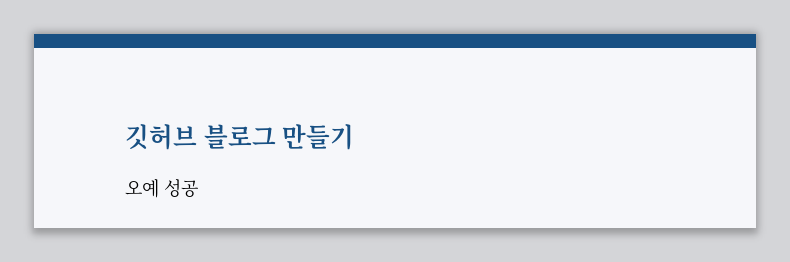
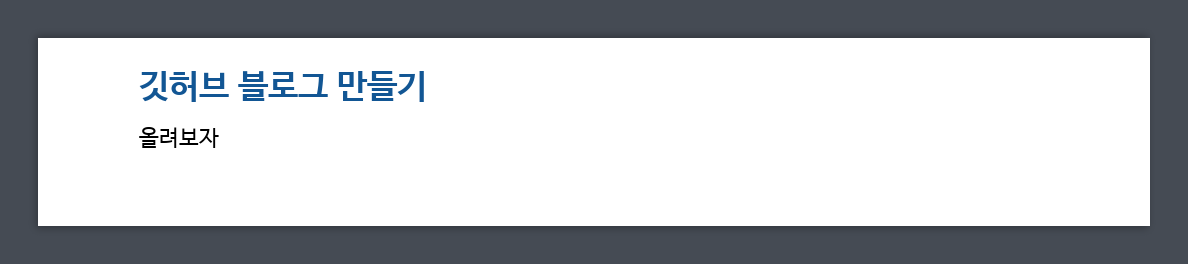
- 오예 성공
+ 올려보자

